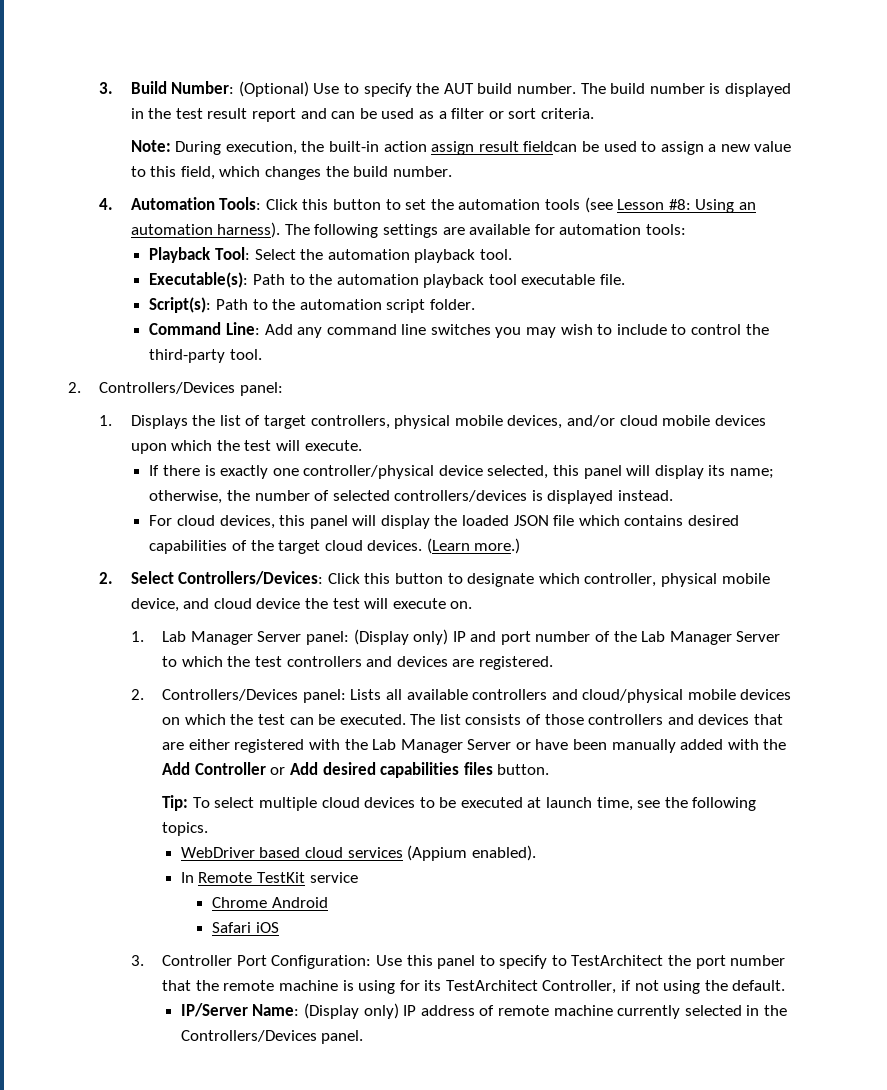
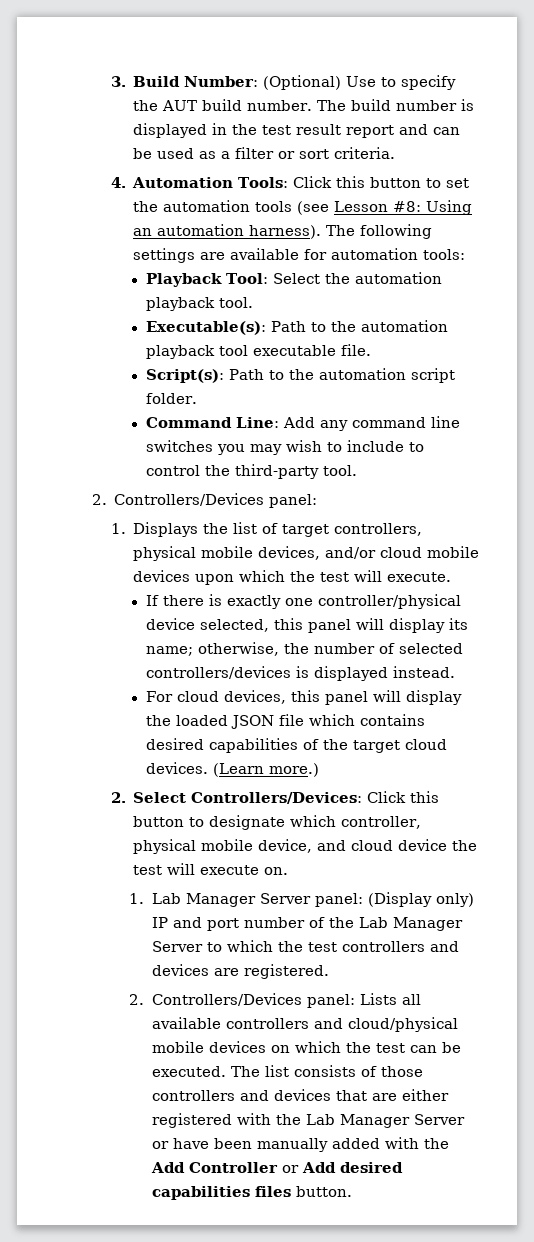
- Note: During execution, the built-in action assign result fieldcan be used to assign a new value to this field, which changes the build number.
- Tip: To select multiple cloud devices to be executed at launch time, see the following topics.
- WebDriver based cloud services (Appium enabled).
- In Remote TestKit service
- Chrome Android
- Safari iOS
- 3. Controller Port Configuration: Use this panel to specify to TestArchitect the port number that the remote machine is using for its TestArchitect Controller, if not using the default.
- IP/Server Name: (Display only) IP address of remote machine currently selected in the Controllers/Devices panel.

